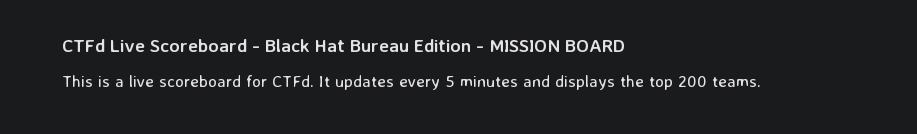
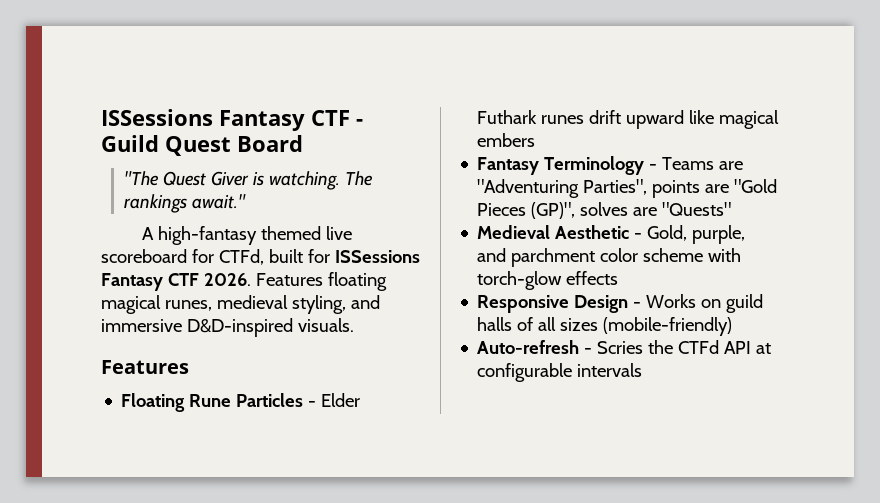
- CTFd Live Scoreboard - Black Hat Bureau Edition - MISSION BOARD
- This is a live scoreboard for CTFd. It updates every 5 minutes and displays the top 200 teams.
+ ISSessions Fantasy CTF - Guild Quest Board
+ "The Quest Giver is watching. The rankings await."
+ A high-fantasy themed live scoreboard for CTFd, built for ISSessions Fantasy CTF 2026. Features floating magical runes, medieval styling, and immersive D&D-inspired visuals.
+ Features
+ Floating Rune Particles - Elder Futhark runes drift upward like magical embers
+ Fantasy Terminology - Teams are "Adventuring Parties", points are "Gold Pieces (GP)", solves are "Quests"
+ Medieval Aesthetic - Gold, purple, and parchment color scheme with torch-glow effects
+ Responsive Design - Works on guild halls of all sizes (mobile-friendly)
+ Auto-refresh - Scries the CTFd API at configurable intervals

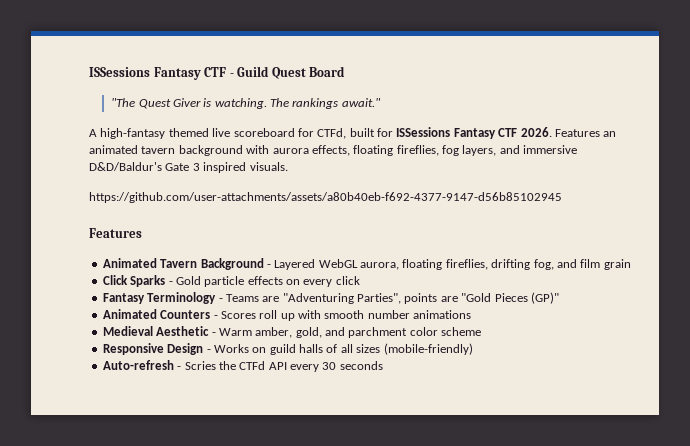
- Features floating magical runes, medieval styling, and immersive D&D-inspired visuals.
+ Features an animated tavern background with aurora effects, floating fireflies, fog layers, and immersive D&D/Baldur's Gate 3 inspired visuals.
+ https://github.com/user-attachments/assets/a80b40eb-f692-4377-9147-d56b85102945
- Floating Rune Particles - Elder Futhark runes drift upward like magical embers
+ Animated Tavern Background - Layered WebGL aurora, floating fireflies, drifting fog, and film grain
+ Click Sparks - Gold particle effects on every click
- Fantasy Terminology - Teams are "Adventuring Parties", points are "Gold Pieces (GP)", solves are "Quests"
+ Fantasy Terminology - Teams are "Adventuring Parties", points are "Gold Pieces (GP)"
+ Animated Counters - Scores roll up with smooth number animations
- Medieval Aesthetic - Gold, purple, and parchment color scheme with torch-glow effects
+ Medieval Aesthetic - Warm amber, gold, and parchment color scheme
- Auto-refresh - Scries the CTFd API at configurable intervals
+ Auto-refresh - Scries the CTFd API every 30 seconds

